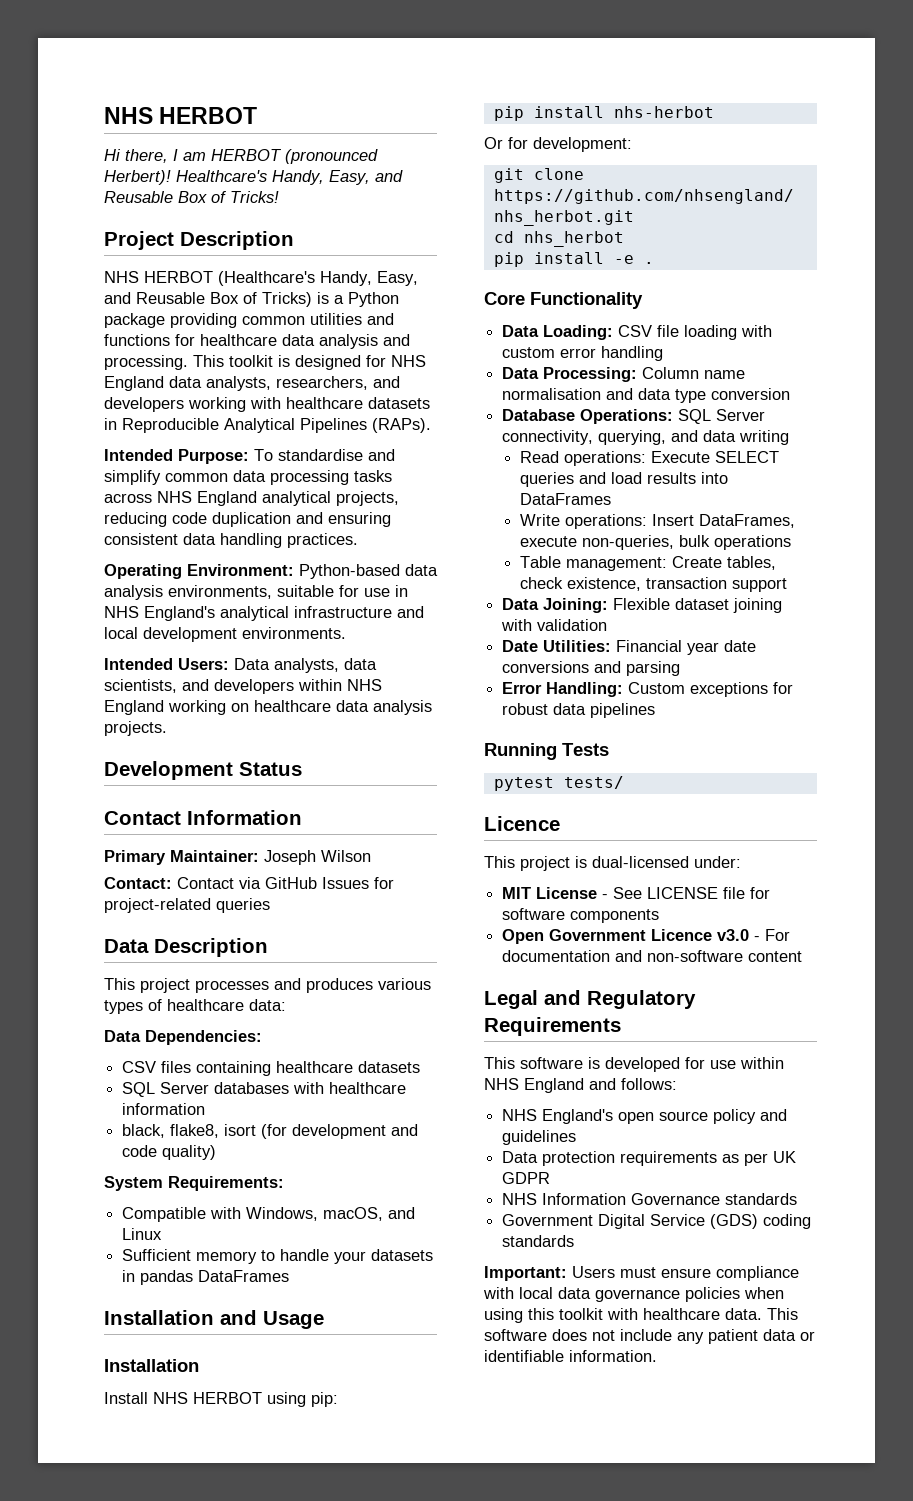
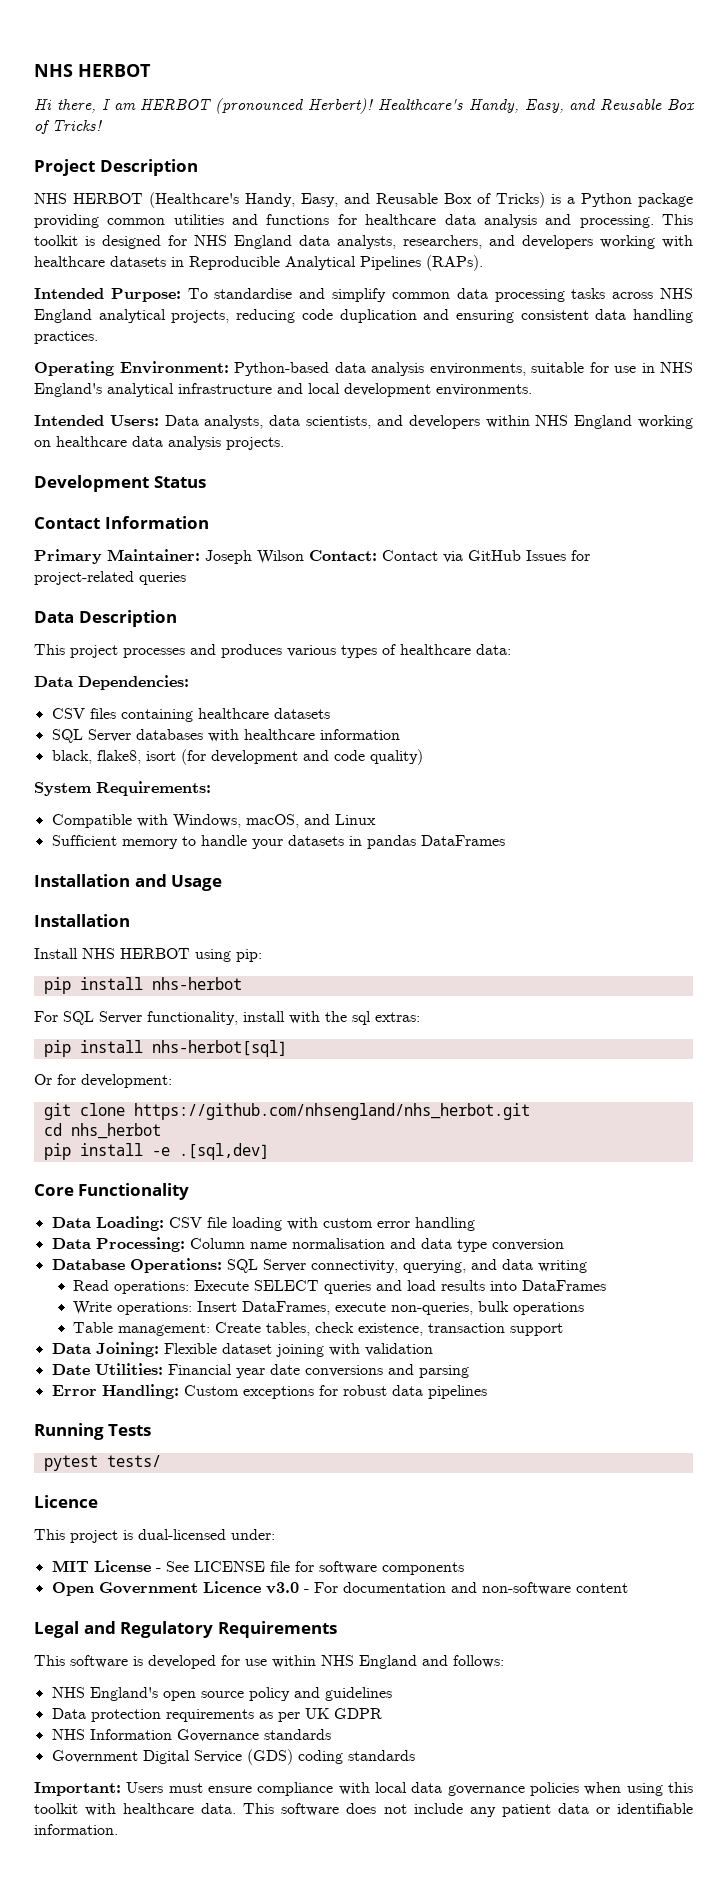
- Primary Maintainer: Joseph Wilson
- Contact: Contact via GitHub Issues for project-related queries
+ Primary Maintainer: Joseph Wilson Contact: Contact via GitHub Issues for project-related queries
+ For SQL Server functionality, install with the sql extras:
+ pip install nhs-herbot[sql]
- pip install -e .
+ pip install -e .[sql,dev]

